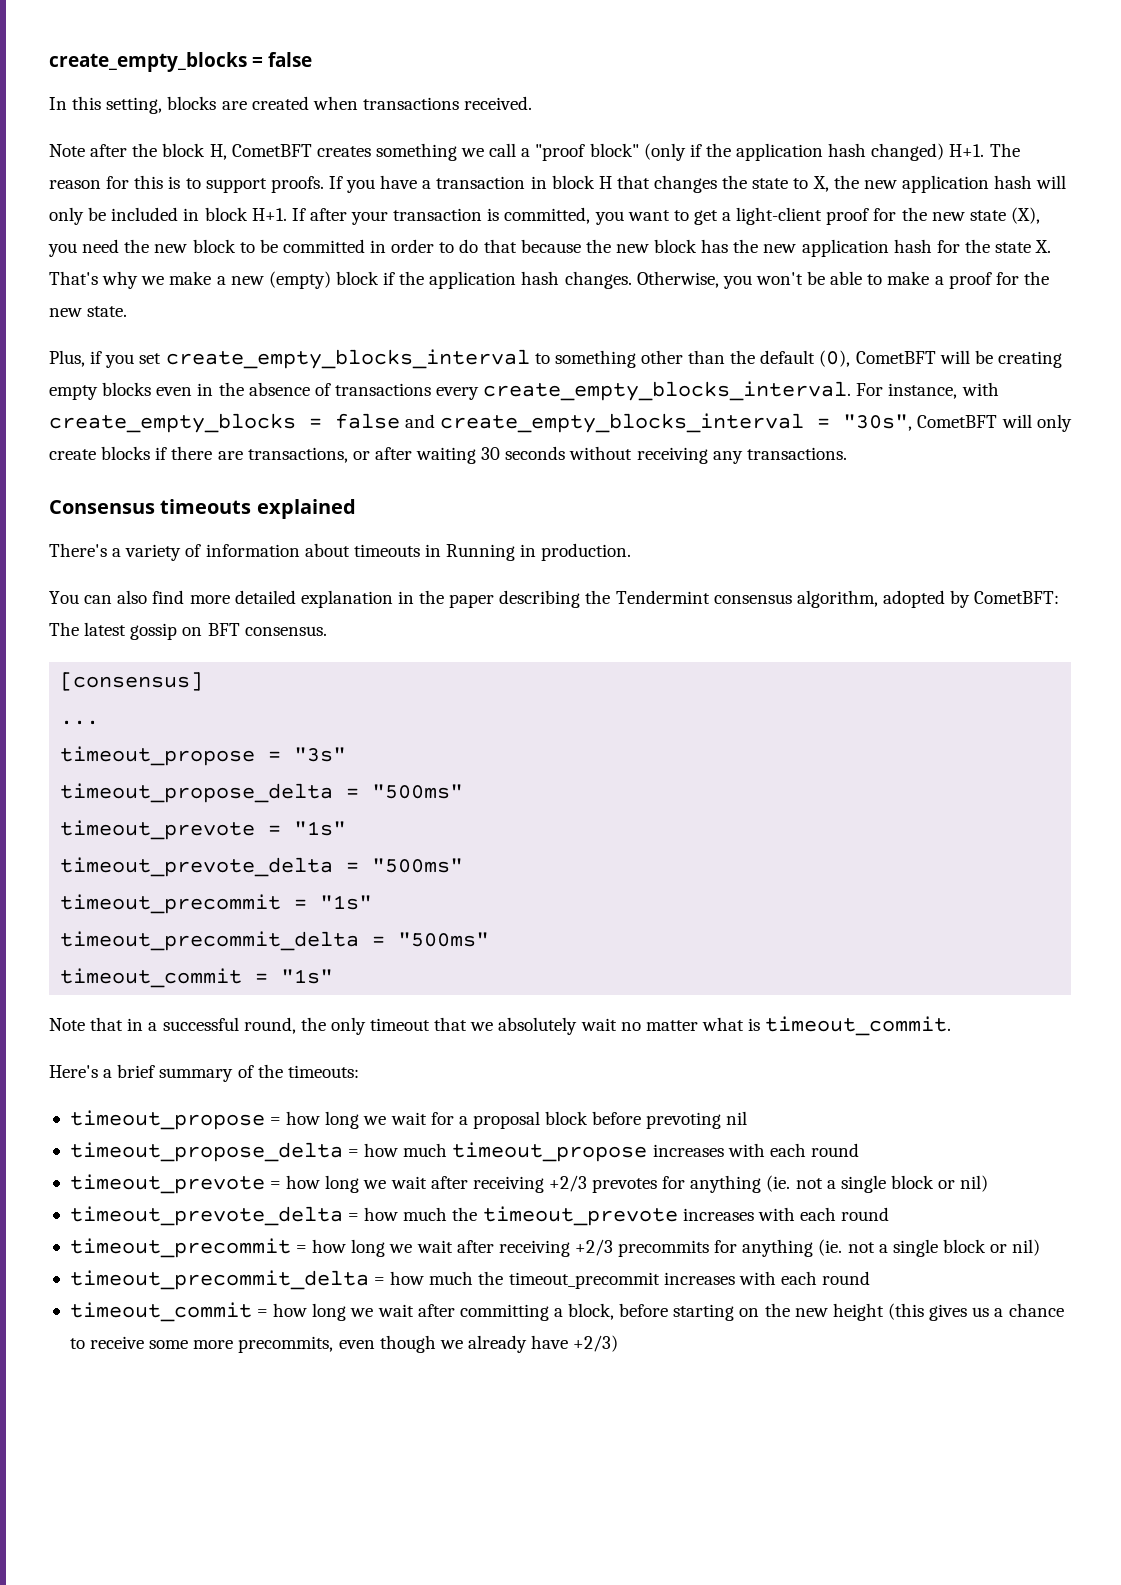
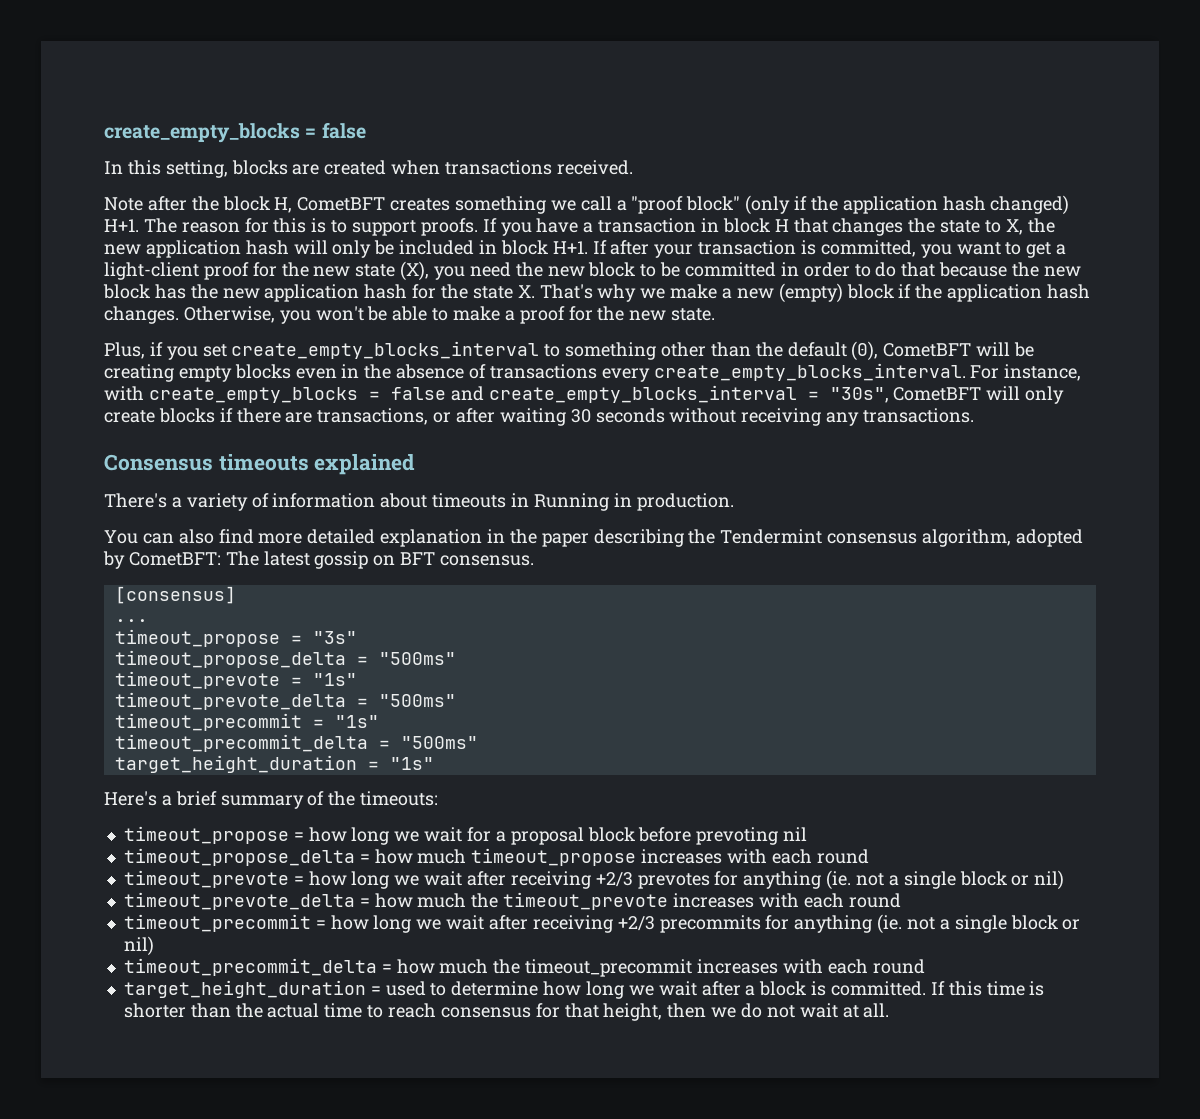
- timeout_commit = "1s"
- Note that in a successful round, the only timeout that we absolutely wait no matter what is timeout_commit.
+ target_height_duration = "1s"
- timeout_commit = how long we wait after committing a block, before starting on the new height (this gives us a chance to receive some more precommits, even though we already have +2/3)
+ target_height_duration = used to determine how long we wait after a block is committed. If this time is shorter than the actual time to reach consensus for that height, then we do not wait at all.

